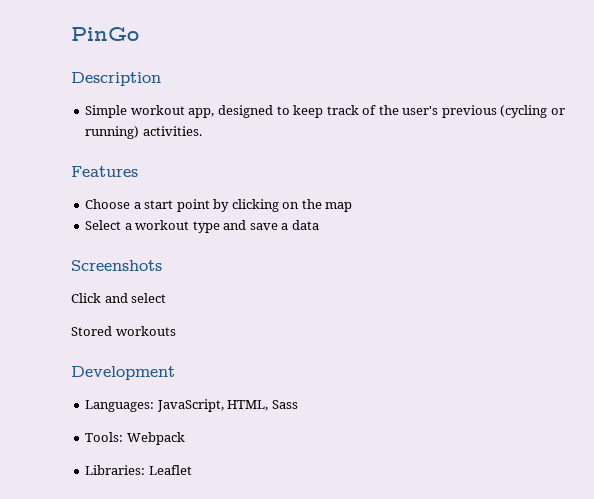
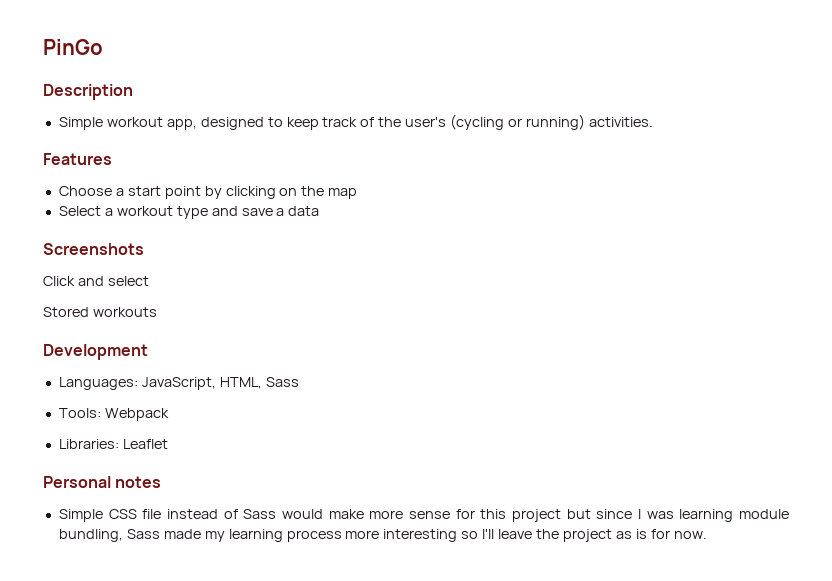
- Simple workout app, designed to keep track of the user's previous (cycling or running) activities.
+ Simple workout app, designed to keep track of the user's (cycling or running) activities.
+ Personal notes
+ Simple CSS file instead of Sass would make more sense for this project but since I was learning module bundling, Sass made my learning process more interesting so I'll leave the project as is for now.

